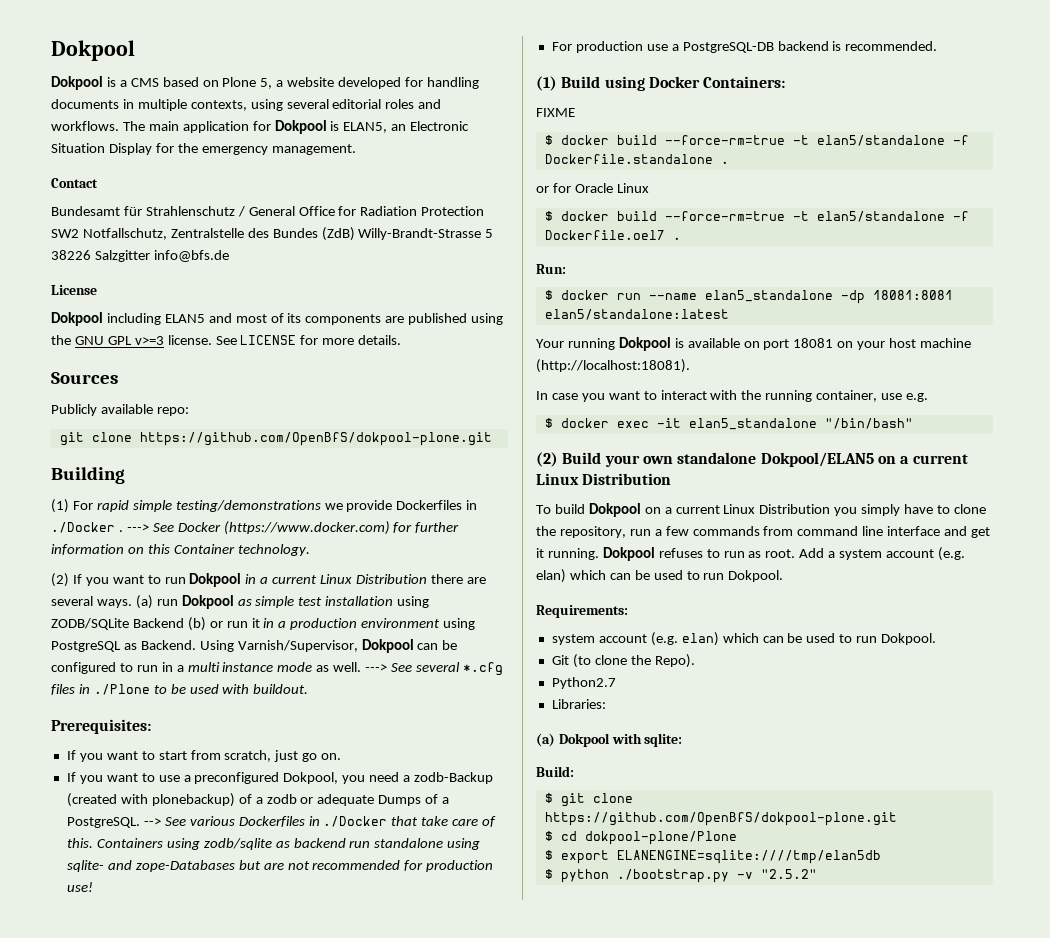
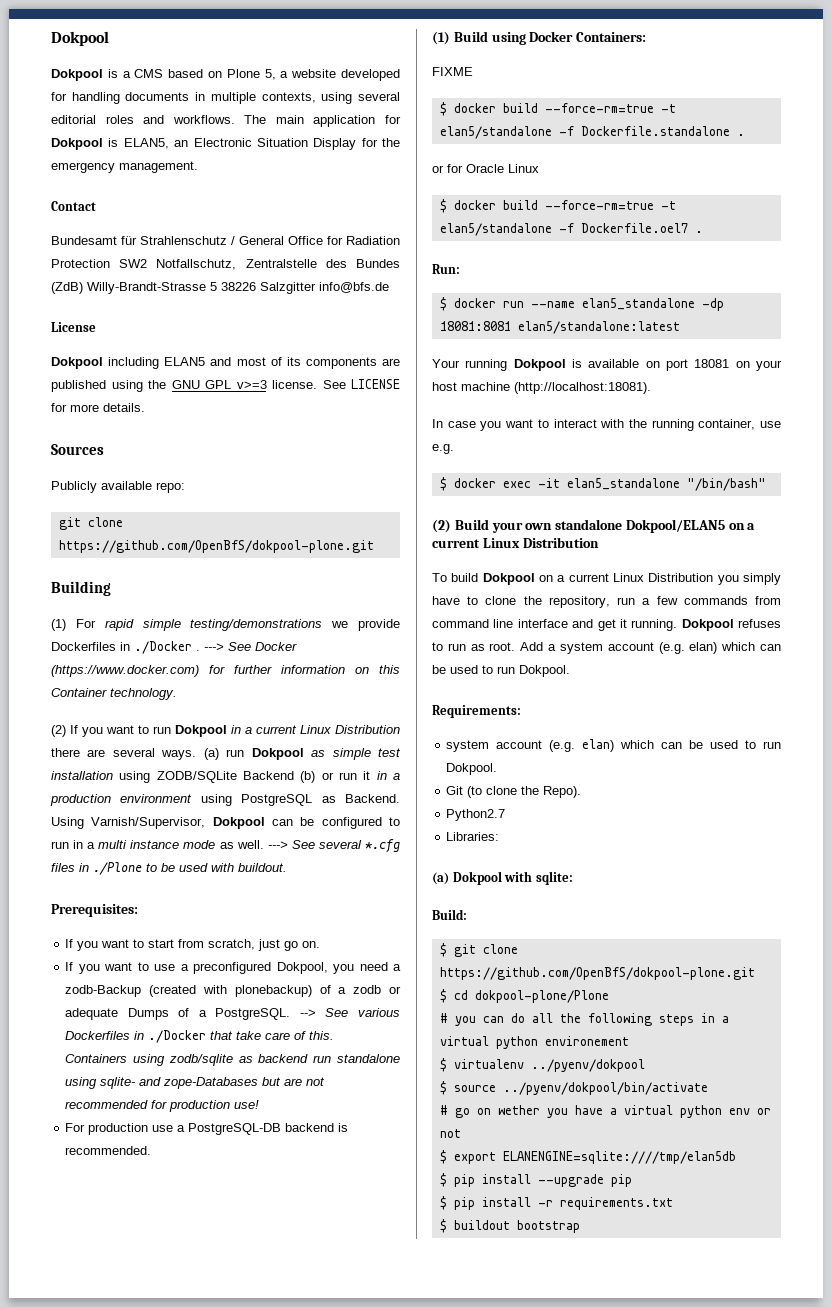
+ # you can do all the following steps in a virtual python environement
+ $ virtualenv ../pyenv/dokpool
+ $ source ../pyenv/dokpool/bin/activate
+ # go on wether you have a virtual python env or not
  $ export ELANENGINE=sqlite:////tmp/elan5db
- $ python ./bootstrap.py -v "2.5.2"
+ $ pip install --upgrade pip
+ $ pip install -r requirements.txt
+ $ buildout bootstrap

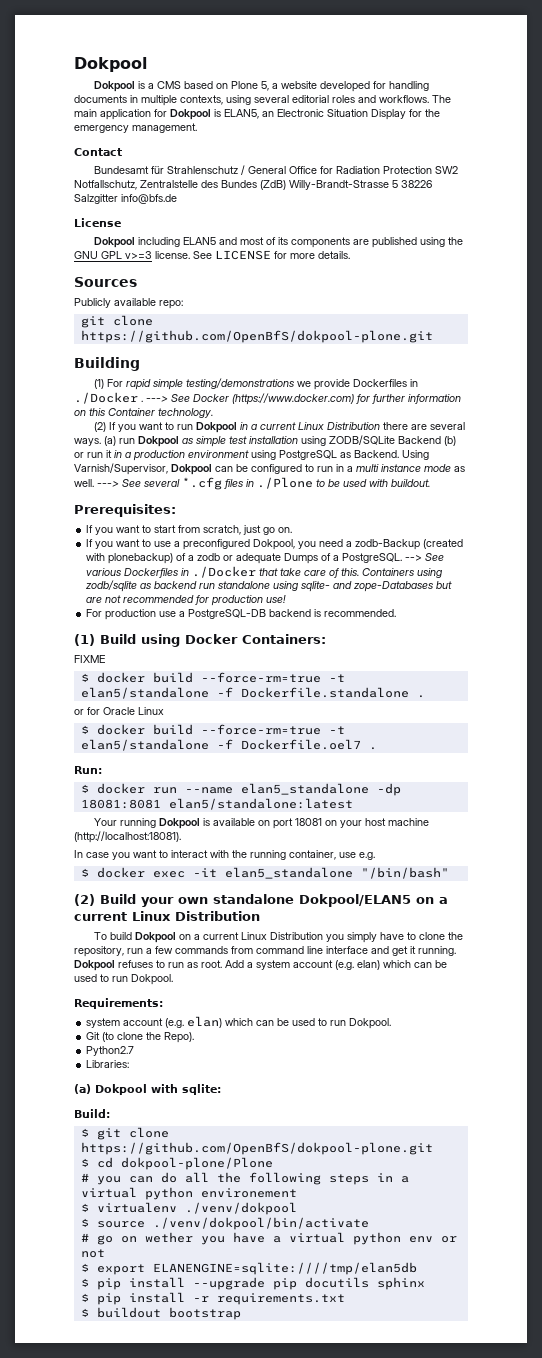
- $ virtualenv ../pyenv/dokpool
+ $ virtualenv ./venv/dokpool
- $ source ../pyenv/dokpool/bin/activate
+ $ source ./venv/dokpool/bin/activate
- $ pip install --upgrade pip
+ $ pip install --upgrade pip docutils sphinx

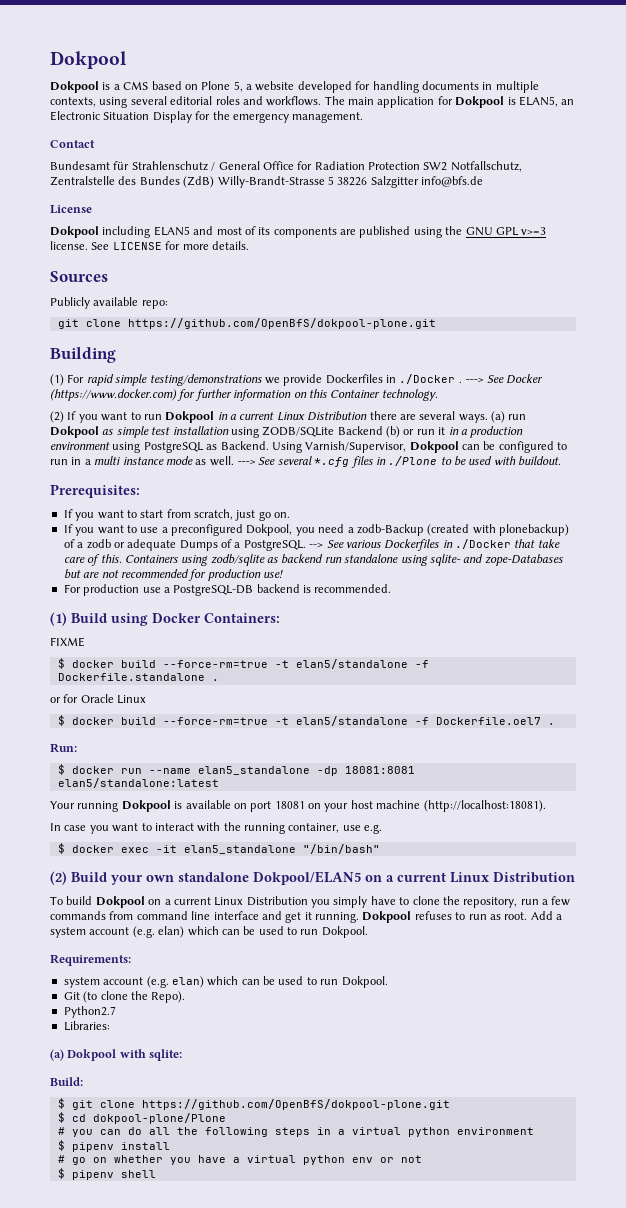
- # you can do all the following steps in a virtual python environement
- $ virtualenv ./venv/dokpool
- $ source ./venv/dokpool/bin/activate
+ # you can do all the following steps in a virtual python environment
+ $ pipenv install
- # go on wether you have a virtual python env or not
+ # go on whether you have a virtual python env or not
- $ export ELANENGINE=sqlite:////tmp/elan5db
- $ pip install --upgrade pip docutils sphinx
- $ pip install -r requirements.txt
- $ buildout bootstrap
+ $ pipenv shell

